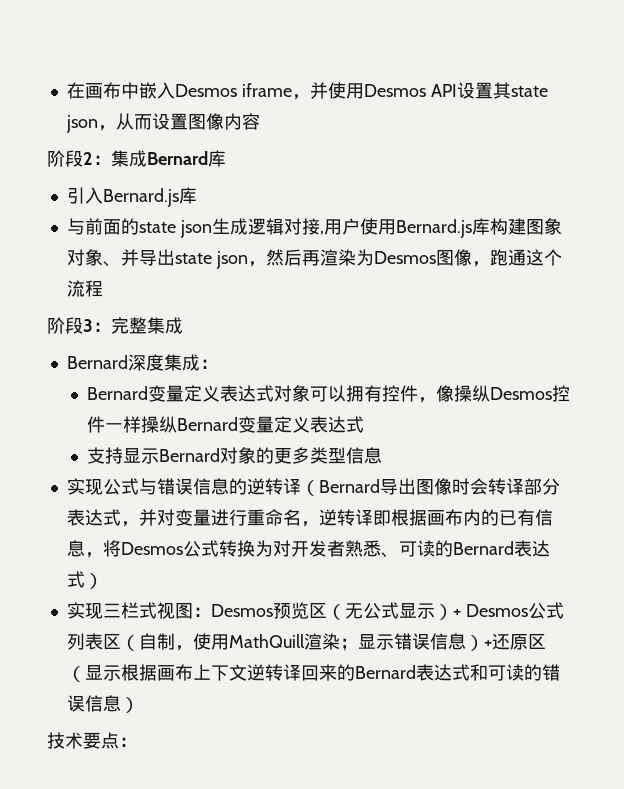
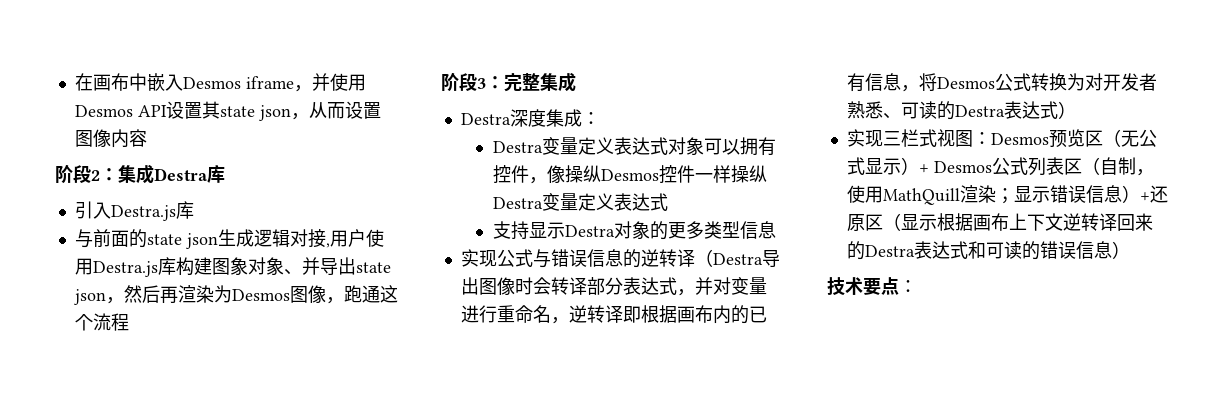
- 阶段2：集成Bernard库
+ 阶段2：集成Destra库
- 引入Bernard.js库
+ 引入Destra.js库
- 与前面的state json生成逻辑对接,用户使用Bernard.js库构建图象对象、并导出state json，然后再渲染为Desmos图像，跑通这个流程
+ 与前面的state json生成逻辑对接,用户使用Destra.js库构建图象对象、并导出state json，然后再渲染为Desmos图像，跑通这个流程
- Bernard深度集成：
+ Destra深度集成：
- Bernard变量定义表达式对象可以拥有控件，像操纵Desmos控件一样操纵Bernard变量定义表达式
+ Destra变量定义表达式对象可以拥有控件，像操纵Desmos控件一样操纵Destra变量定义表达式
- 支持显示Bernard对象的更多类型信息
+ 支持显示Destra对象的更多类型信息
- 实现公式与错误信息的逆转译（Bernard导出图像时会转译部分表达式，并对变量进行重命名，逆转译即根据画布内的已有信息，将Desmos公式转换为对开发者熟悉、可读的Bernard表达式）
+ 实现公式与错误信息的逆转译（Destra导出图像时会转译部分表达式，并对变量进行重命名，逆转译即根据画布内的已有信息，将Desmos公式转换为对开发者熟悉、可读的Destra表达式）
- 实现三栏式视图：Desmos预览区（无公式显示）+ Desmos公式列表区（自制，使用MathQuill渲染；显示错误信息）+还原区（显示根据画布上下文逆转译回来的Bernard表达式和可读的错误信息）
+ 实现三栏式视图：Desmos预览区（无公式显示）+ Desmos公式列表区（自制，使用MathQuill渲染；显示错误信息）+还原区（显示根据画布上下文逆转译回来的Destra表达式和可读的错误信息）

